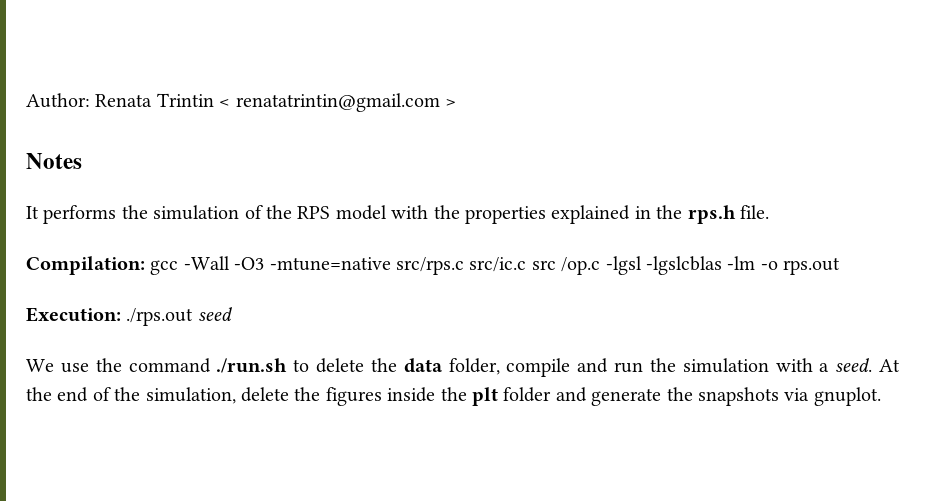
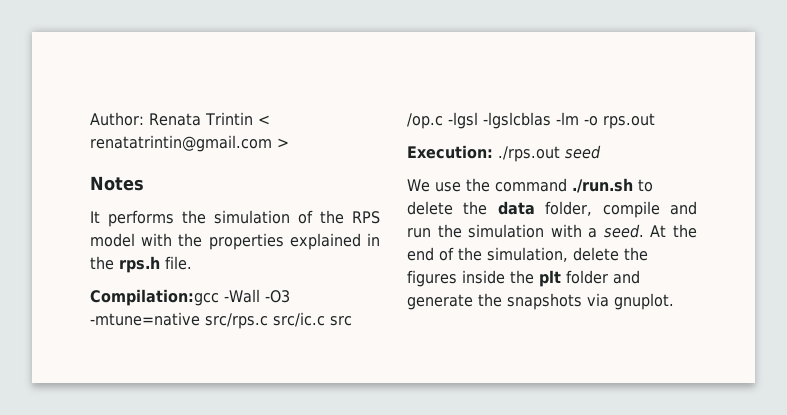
- Compilation: gcc -Wall -O3 -mtune=native src/rps.c src/ic.c src /op.c -lgsl -lgslcblas -lm -o rps.out
+ Compilation:gcc -Wall -O3 -mtune=native src/rps.c src/ic.c src /op.c -lgsl -lgslcblas -lm -o rps.out

